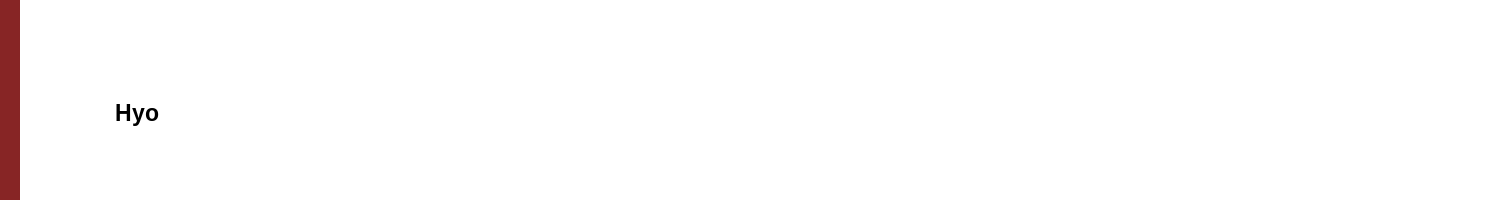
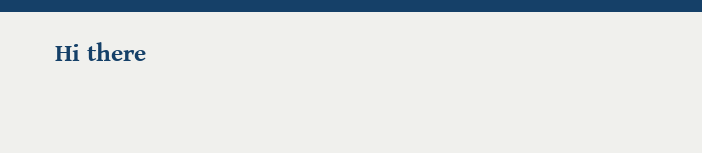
- Hyo
+ Hi there

